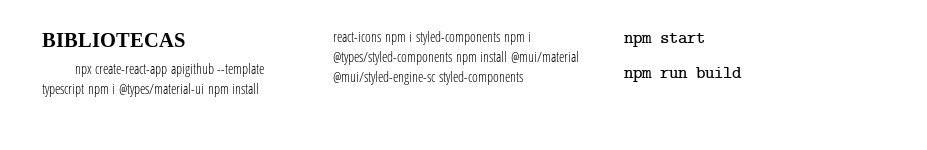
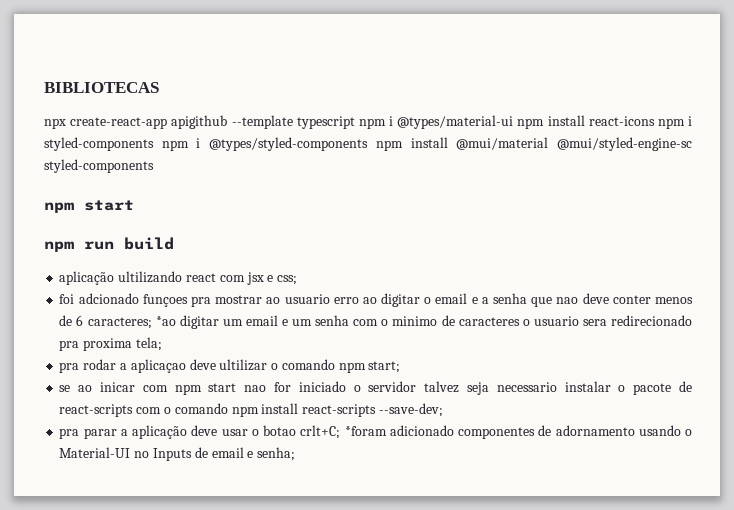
+ aplicação ultilizando react com jsx e css;
+ foi adcionado funçoes pra mostrar ao usuario erro ao digitar o email e a senha que nao deve conter menos de 6 caracteres; *ao digitar um email e um senha com o minimo de caracteres o usuario sera redirecionado pra proxima tela;
+ pra rodar a aplicaçao deve ultilizar o comando npm start;
+ se ao inicar com npm start nao for iniciado o servidor talvez seja necessario instalar o pacote de react-scripts com o comando npm install react-scripts --save-dev;
+ pra parar a aplicação deve usar o botao crlt+C; *foram adicionado componentes de adornamento usando o Material-UI no Inputs de email e senha;

